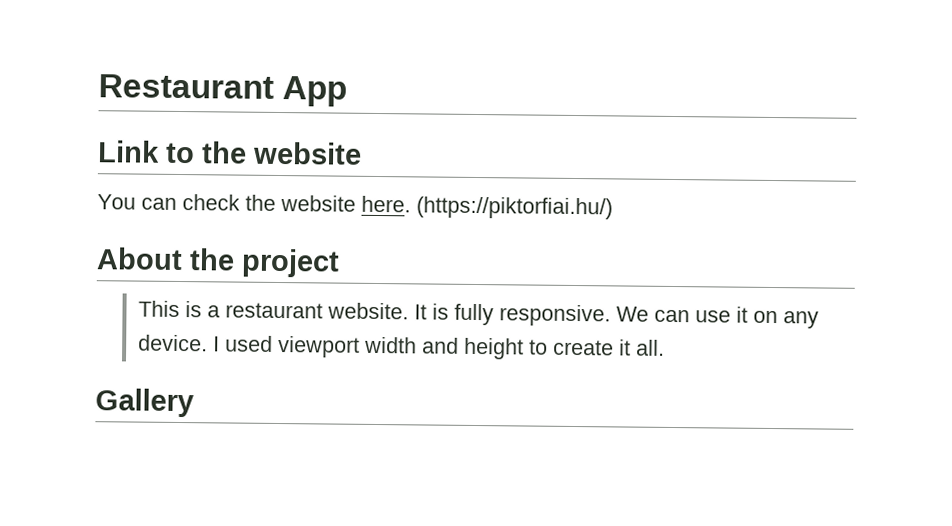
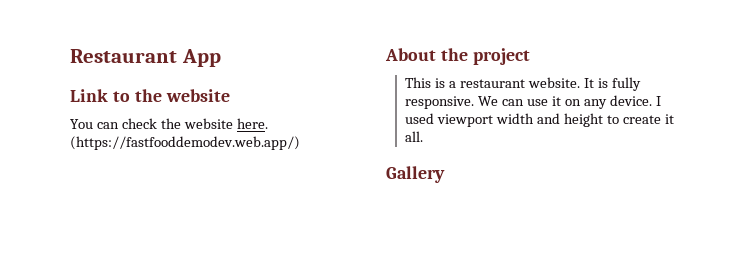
- (https://piktorfiai.hu/)
+ (https://fastfooddemodev.web.app/)

